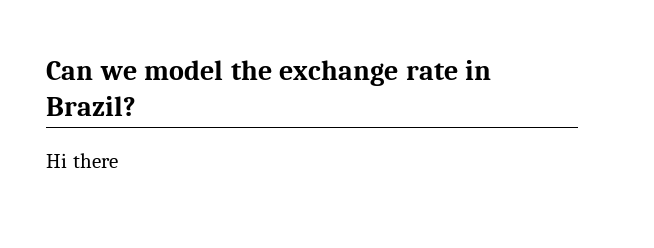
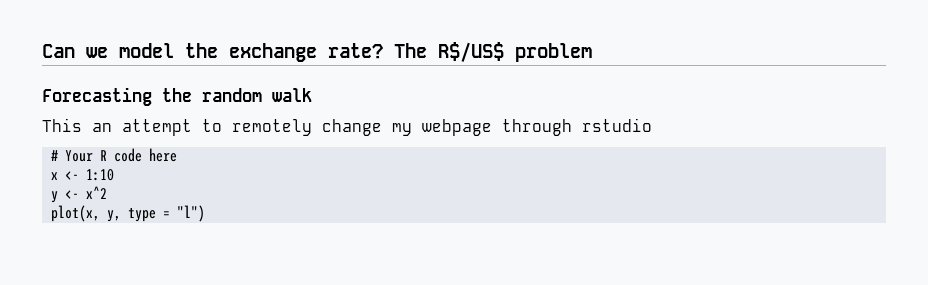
- Can we model the exchange rate in Brazil?
- Hi there
+ Can we model the exchange rate? The R$/US$ problem
+ Forecasting the random walk
+ This an attempt to remotely change my webpage through rstudio
+ # Your R code here
+ x <- 1:10
+ y <- x^2
+ plot(x, y, type = "l")

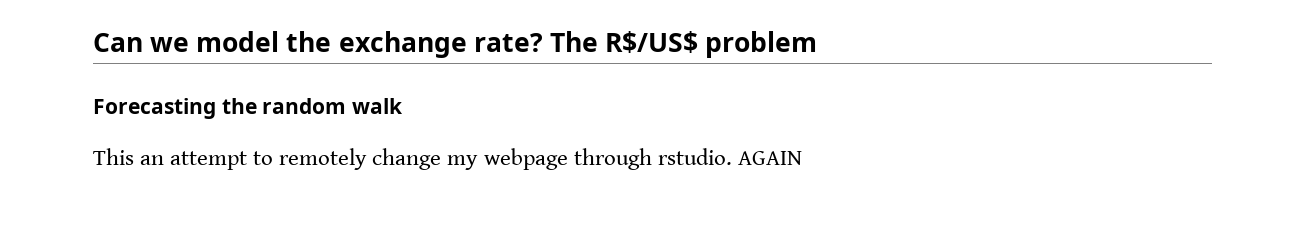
- This an attempt to remotely change my webpage through rstudio
- # Your R code here
- x <- 1:10
- y <- x^2
- plot(x, y, type = "l")
+ This an attempt to remotely change my webpage through rstudio. AGAIN

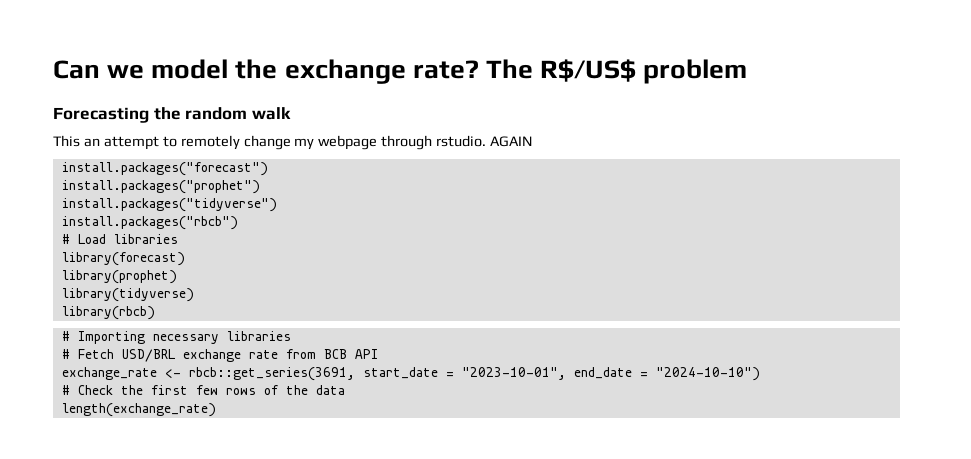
+ install.packages("forecast")
+ install.packages("prophet")
+ install.packages("tidyverse")
+ install.packages("rbcb")
+ # Load libraries
+ library(forecast)
+ library(prophet)
+ library(tidyverse)
+ library(rbcb)
+ # Importing necessary libraries
+ # Fetch USD/BRL exchange rate from BCB API
+ exchange_rate <- rbcb::get_series(3691, start_date = "2023-10-01", end_date = "2024-10-10")
+ # Check the first few rows of the data
+ length(exchange_rate)

